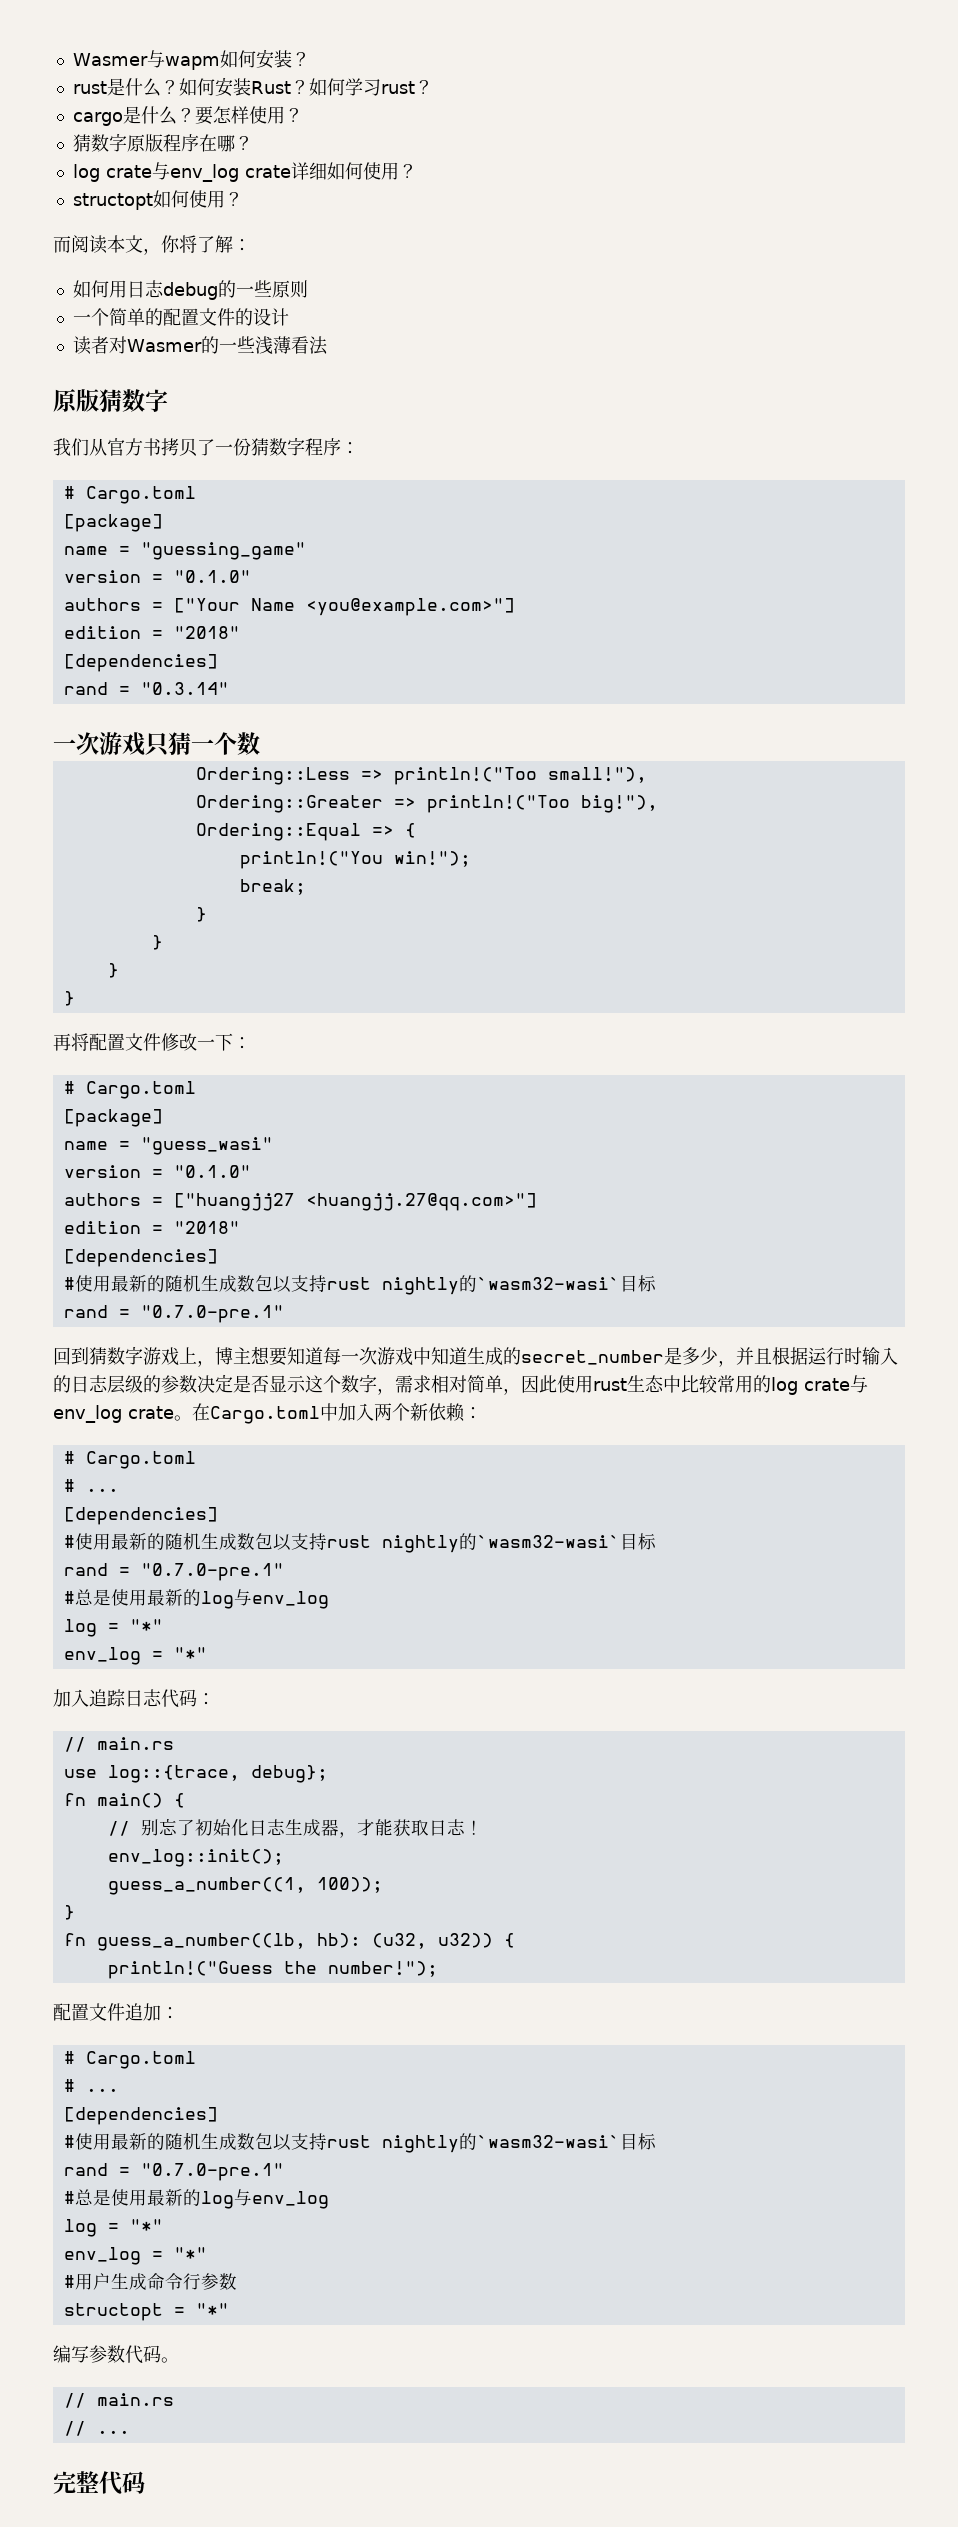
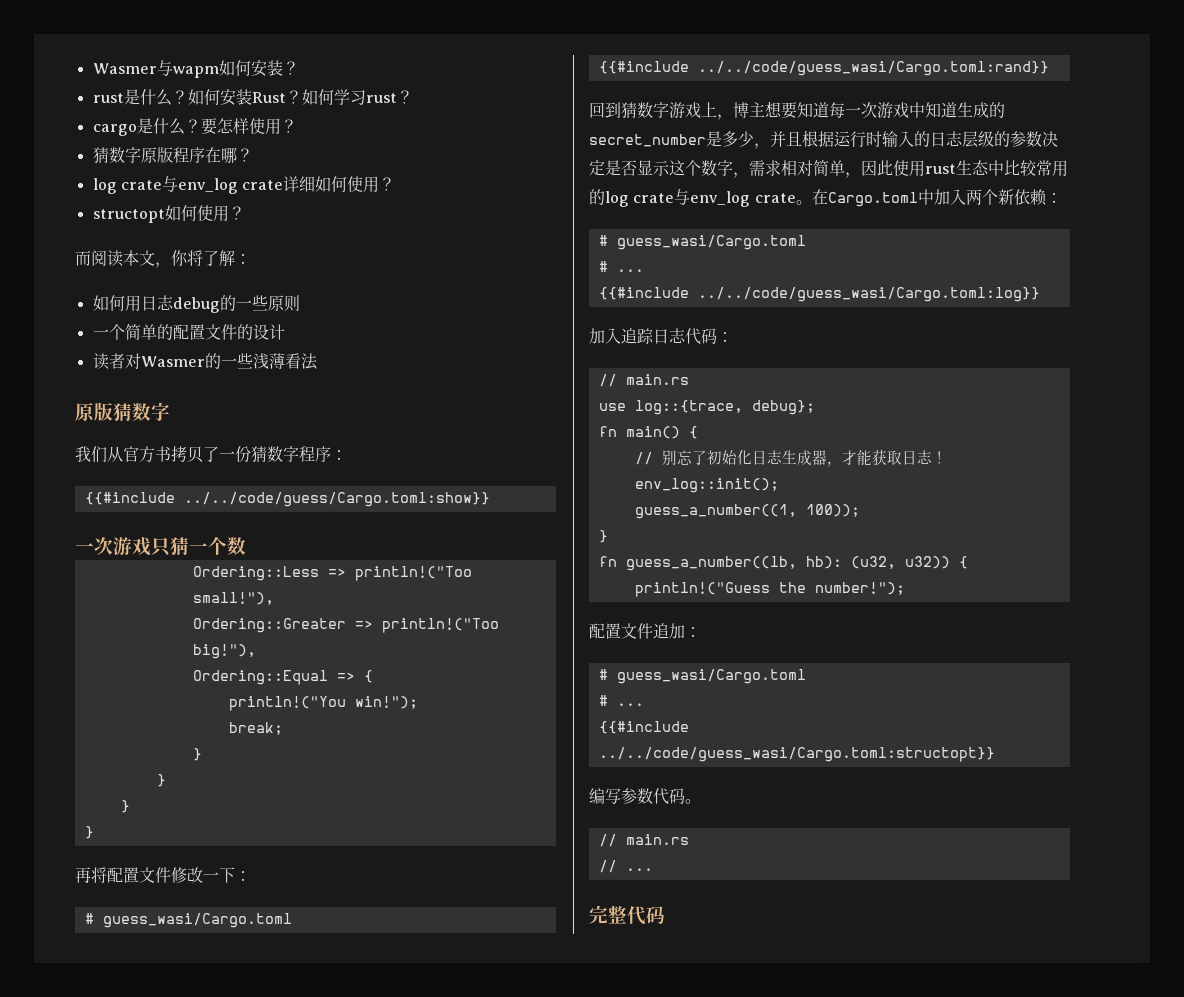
  我们从官方书拷贝了一份猜数字程序：
- # Cargo.toml
- [package]
- name = "guessing_game"
- version = "0.1.0"
- authors = ["Your Name <you@example.com>"]
- edition = "2018"
- [dependencies]
- rand = "0.3.14"
+ {{#include ../../code/guess/Cargo.toml:show}}
  再将配置文件修改一下：
- # Cargo.toml
- [package]
- name = "guess_wasi"
- version = "0.1.0"
- authors = ["huangjj27 <huangjj.27@qq.com>"]
- edition = "2018"
- [dependencies]
- #使用最新的随机生成数包以支持rust nightly的`wasm32-wasi`目标
- rand = "0.7.0-pre.1"
+ # guess_wasi/Cargo.toml
+ {{#include ../../code/guess_wasi/Cargo.toml:rand}}
  在Cargo.toml中加入两个新依赖：
- # Cargo.toml
+ # guess_wasi/Cargo.toml
  # ...
- [dependencies]
- #使用最新的随机生成数包以支持rust nightly的`wasm32-wasi`目标
- rand = "0.7.0-pre.1"
- #总是使用最新的log与env_log
- log = "*"
- env_log = "*"
+ {{#include ../../code/guess_wasi/Cargo.toml:log}}
  配置文件追加：
- # Cargo.toml
+ # guess_wasi/Cargo.toml
  # ...
- [dependencies]
- #使用最新的随机生成数包以支持rust nightly的`wasm32-wasi`目标
- rand = "0.7.0-pre.1"
- #总是使用最新的log与env_log
- log = "*"
- env_log = "*"
- #用户生成命令行参数
- structopt = "*"
+ {{#include ../../code/guess_wasi/Cargo.toml:structopt}}

